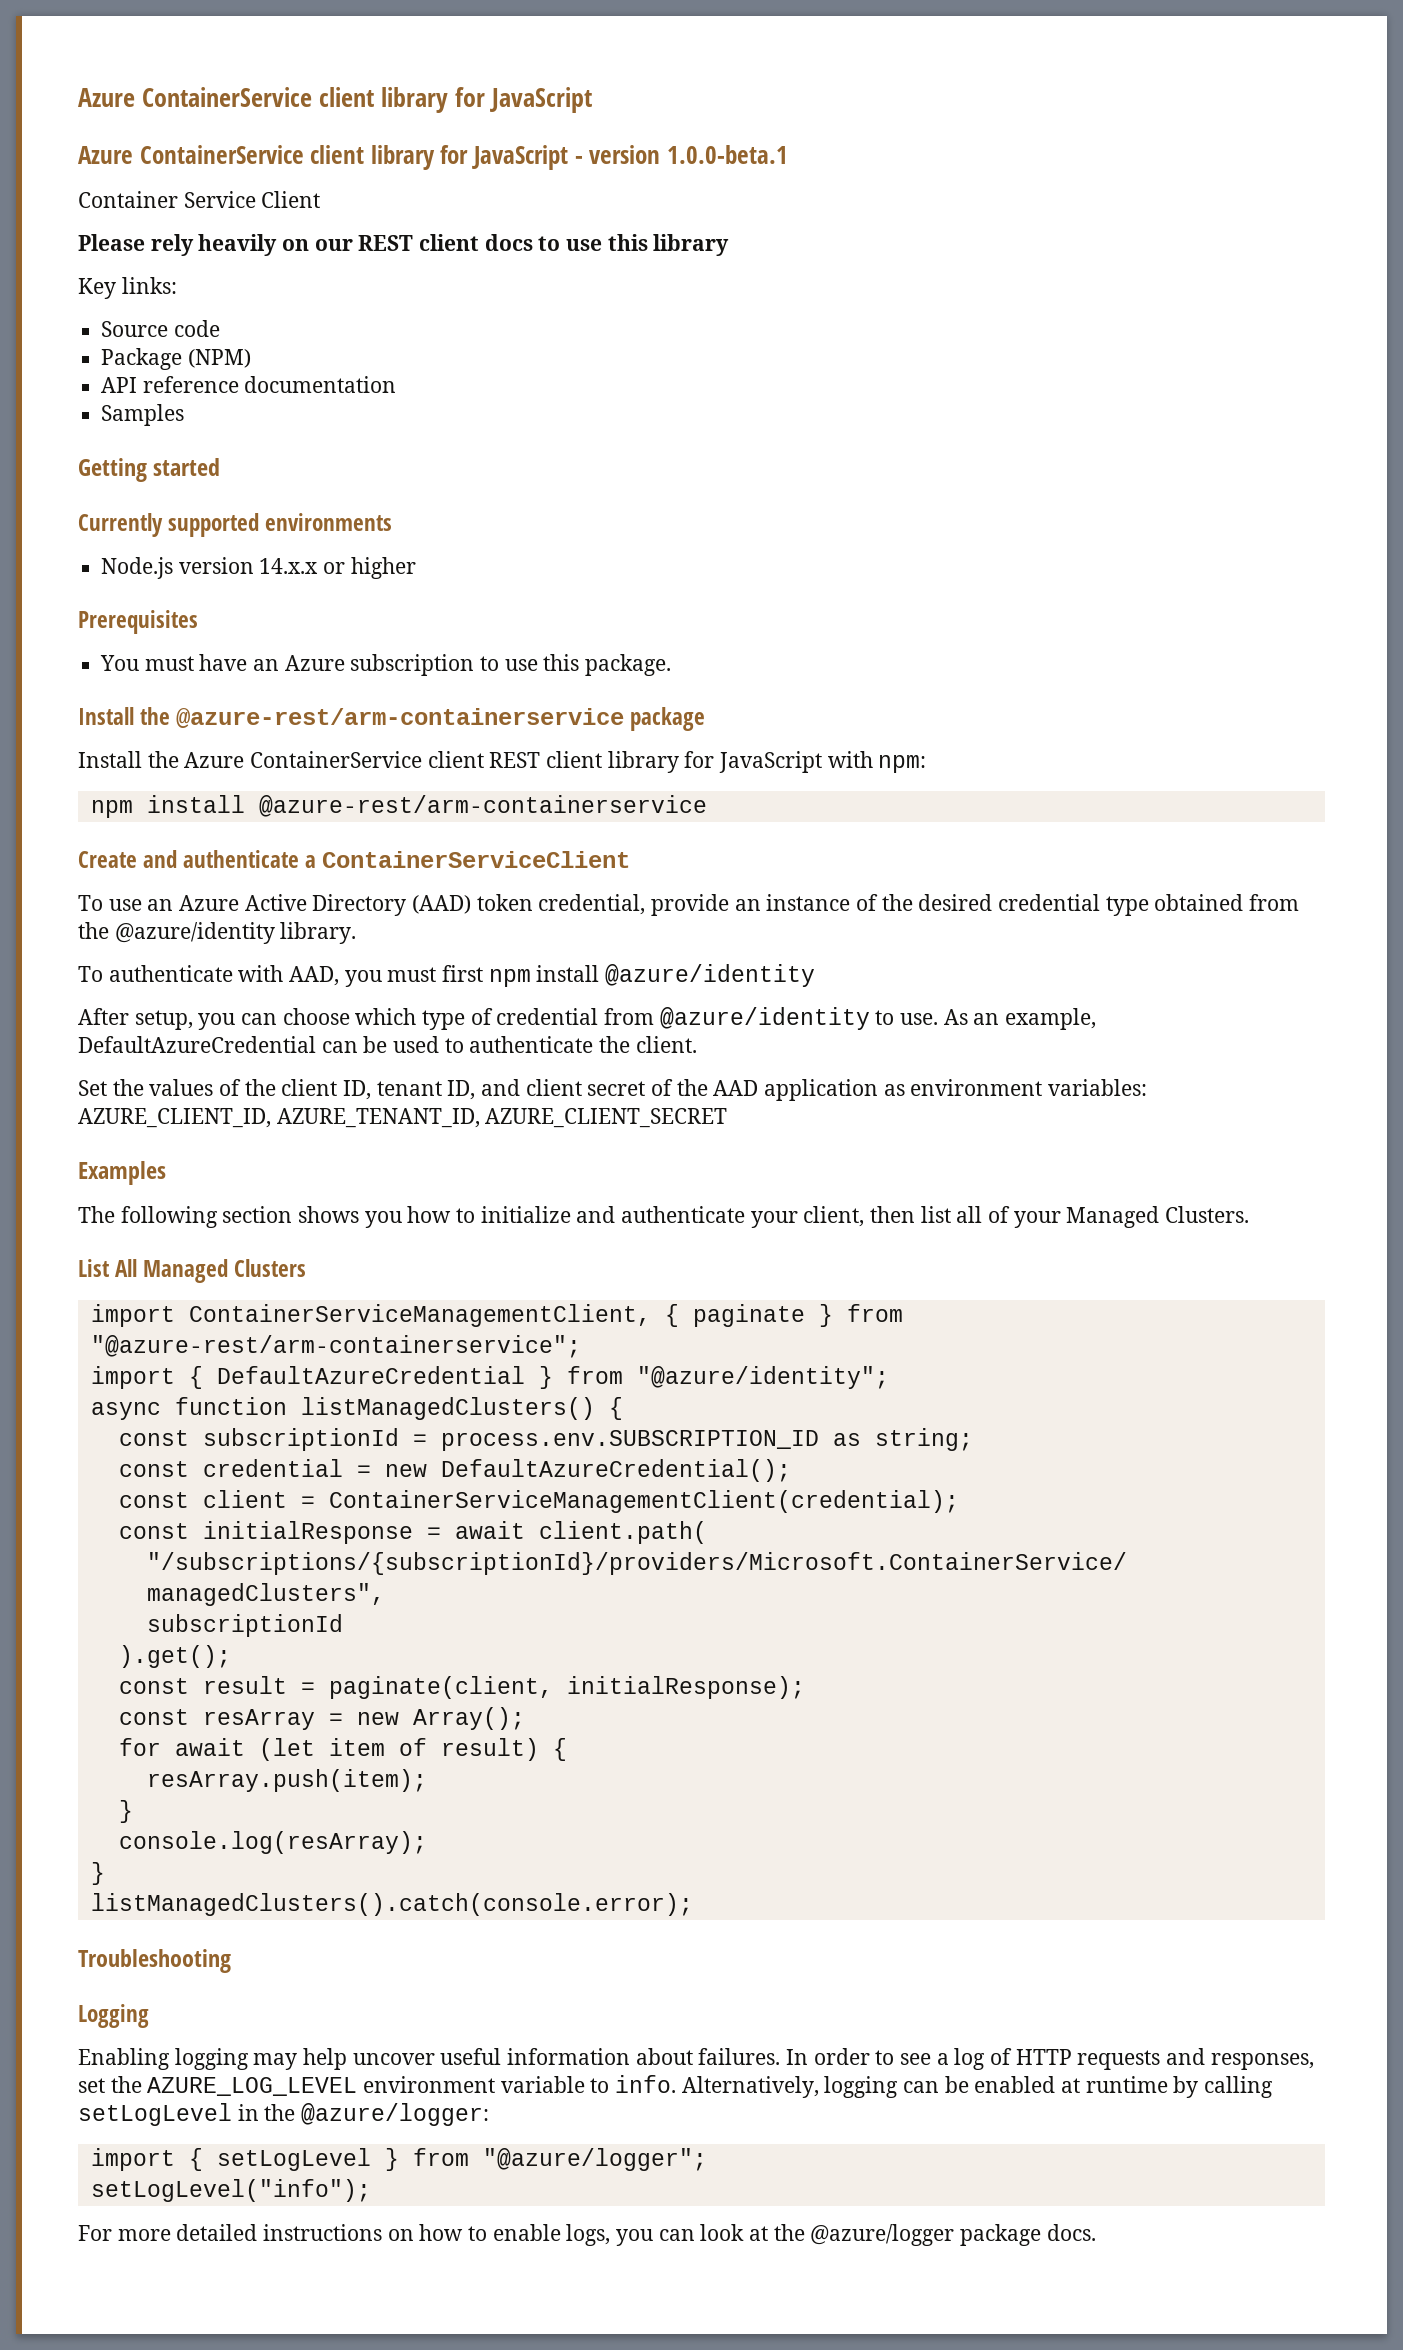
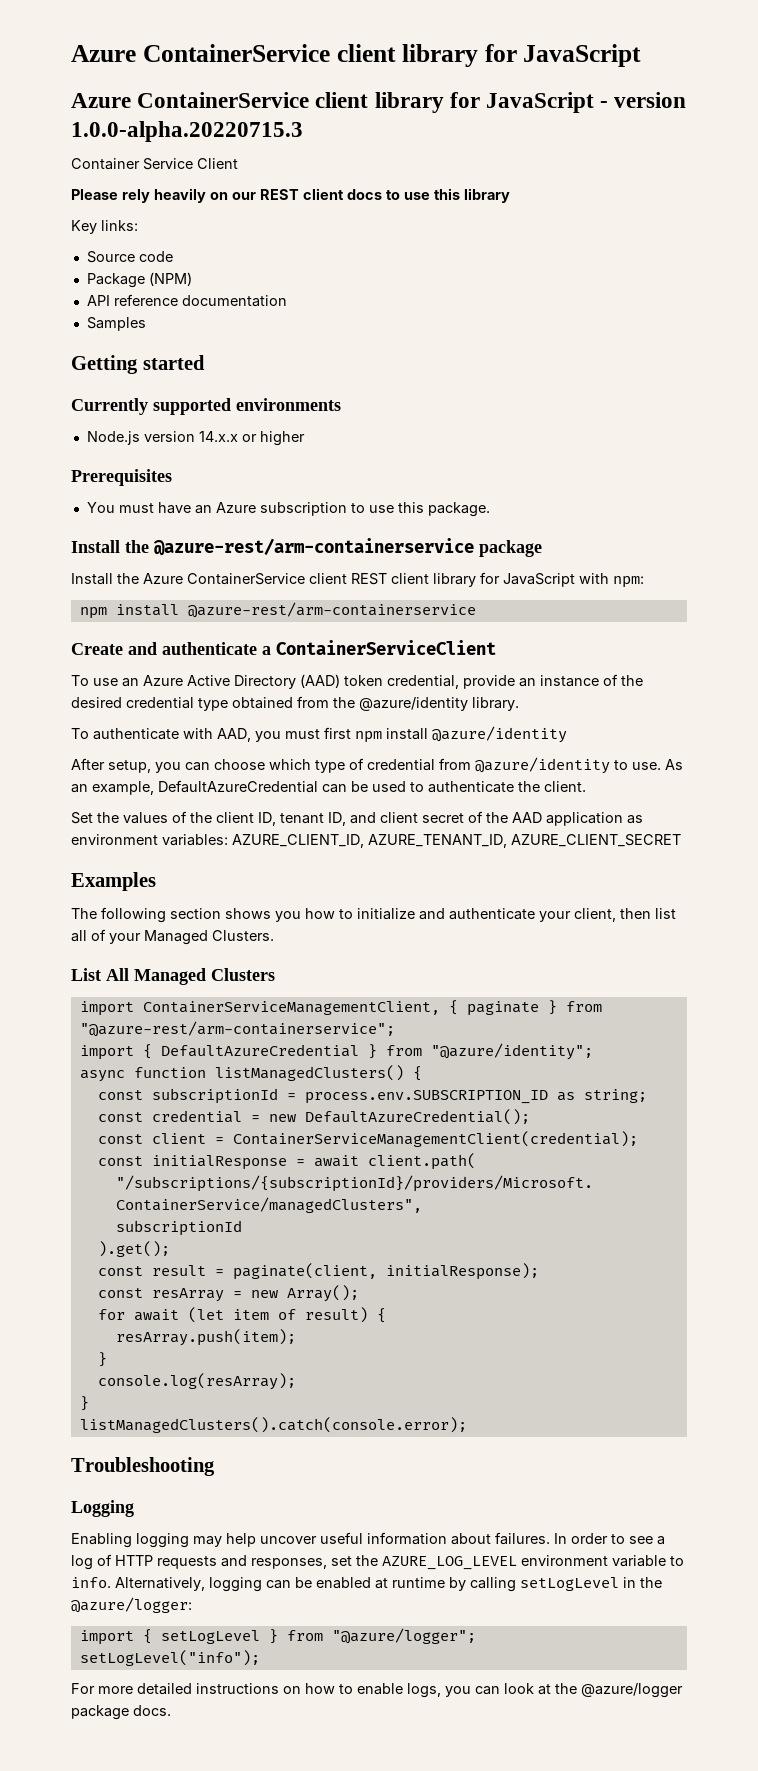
- Azure ContainerService client library for JavaScript - version 1.0.0-beta.1
+ Azure ContainerService client library for JavaScript - version 1.0.0-alpha.20220715.3

